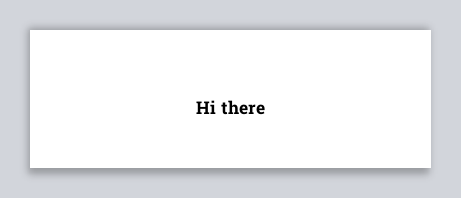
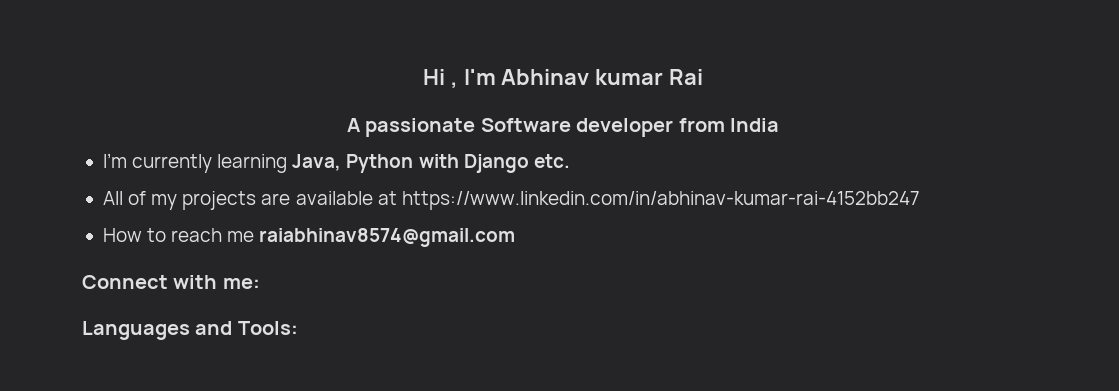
- Hi there
+ Hi , I'm Abhinav kumar Rai
+ A passionate Software developer from India
+ I’m currently learning Java, Python with Django etc.
+ All of my projects are available at https://www.linkedin.com/in/abhinav-kumar-rai-4152bb247
+ How to reach me raiabhinav8574@gmail.com
+ Connect with me:
+ Languages and Tools:

